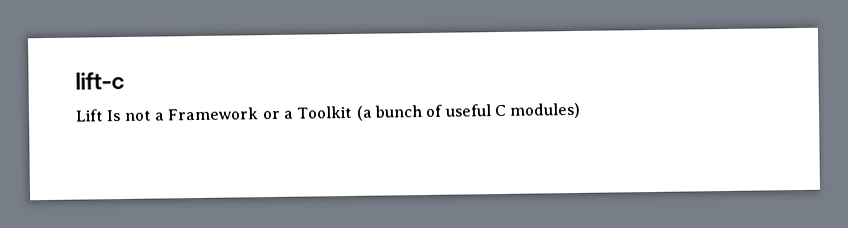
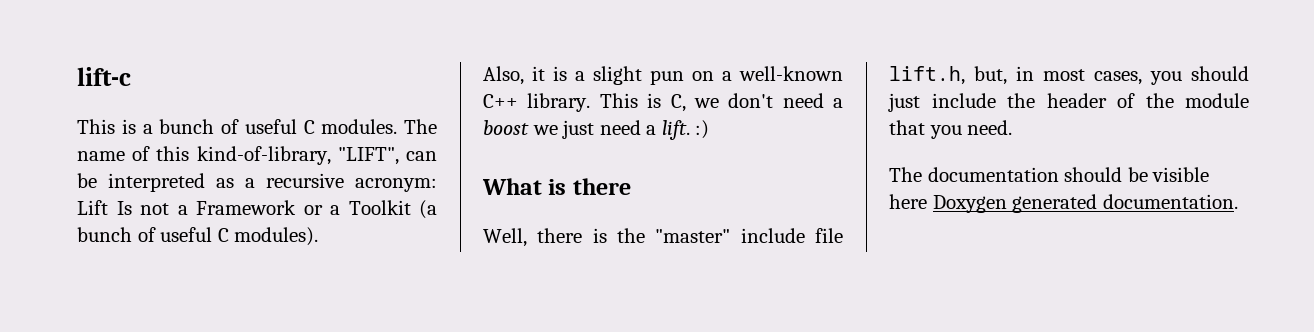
- Lift Is not a Framework or a Toolkit (a bunch of useful C modules)
+ This is a bunch of useful C modules. The name of this kind-of-library, "LIFT", can be interpreted as a recursive acronym: Lift Is not a Framework or a Toolkit (a bunch of useful C modules).
+ Also, it is a slight pun on a well-known C++ library. This is C, we don't need a boost we just need a lift. :)
+ What is there
+ Well, there is the "master" include file lift.h, but, in most cases, you should just include the header of the module that you need.
+ The documentation should be visible here Doxygen generated documentation.

